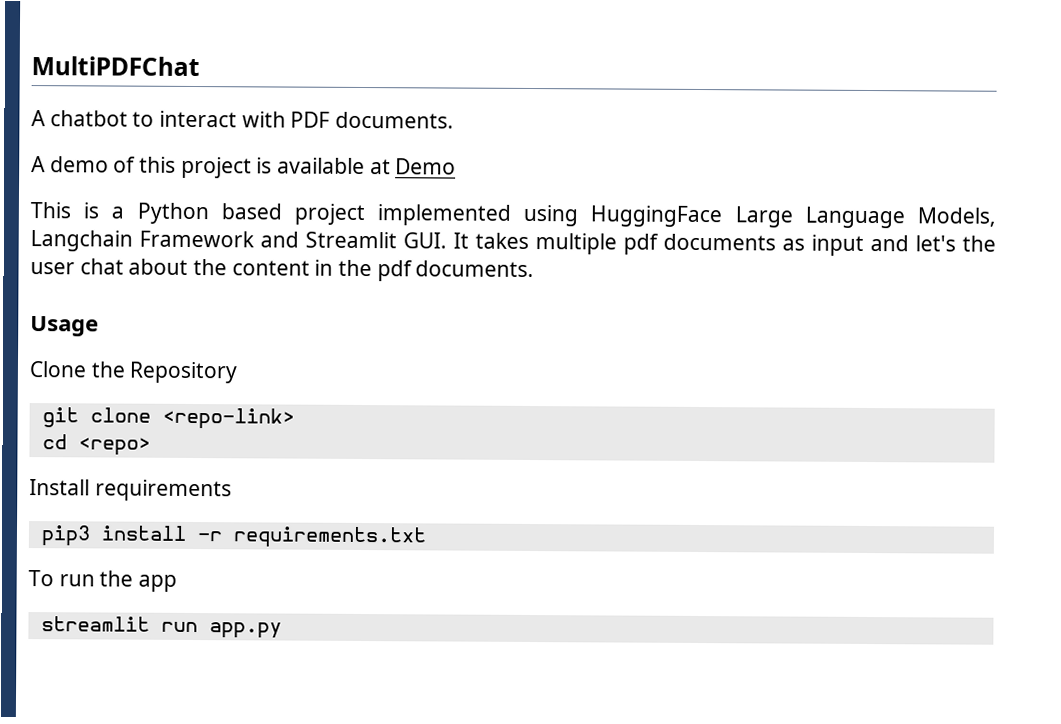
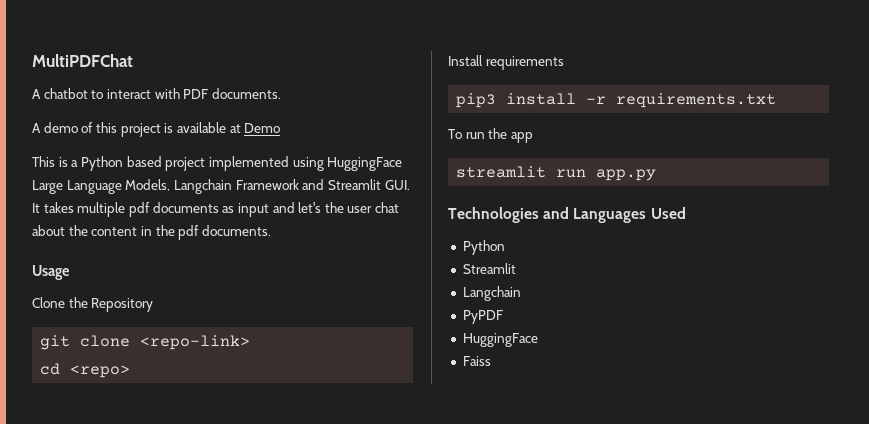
+ Technologies and Languages Used
+ Python
+ Streamlit
+ Langchain
+ PyPDF
+ HuggingFace
+ Faiss

